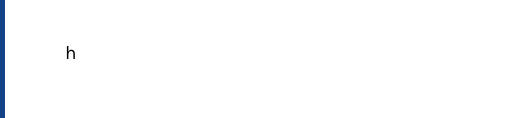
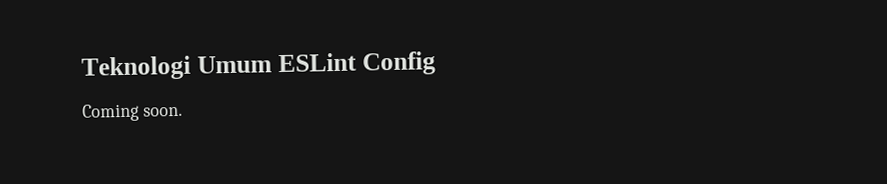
- h
+ Teknologi Umum ESLint Config
+ Coming soon.

